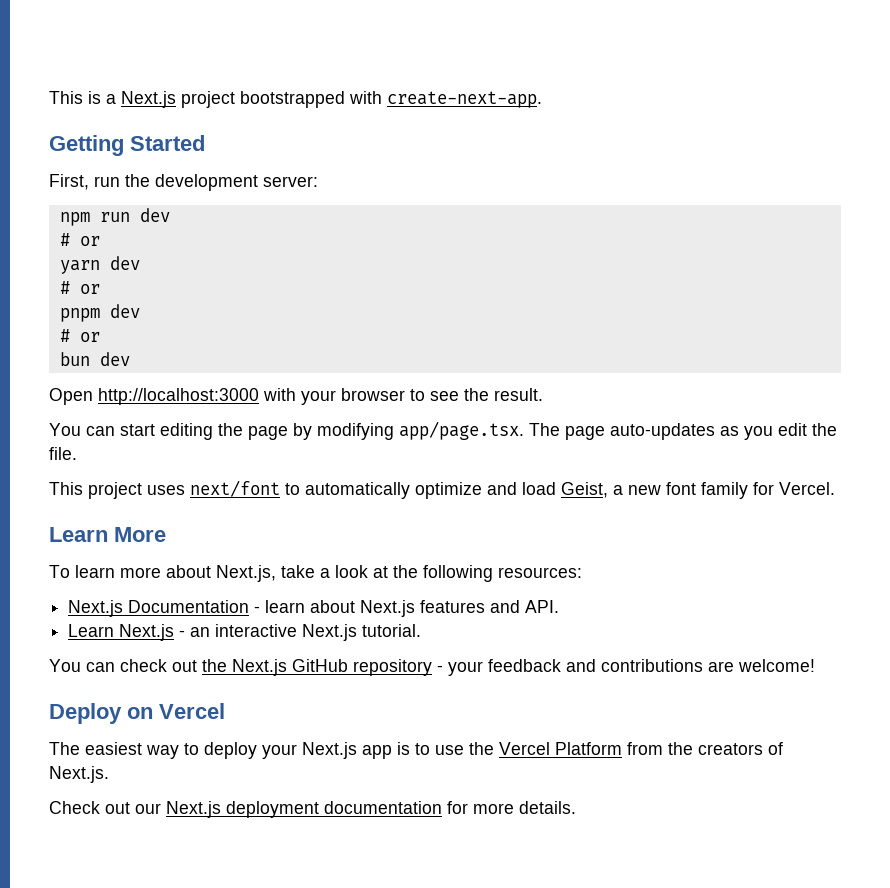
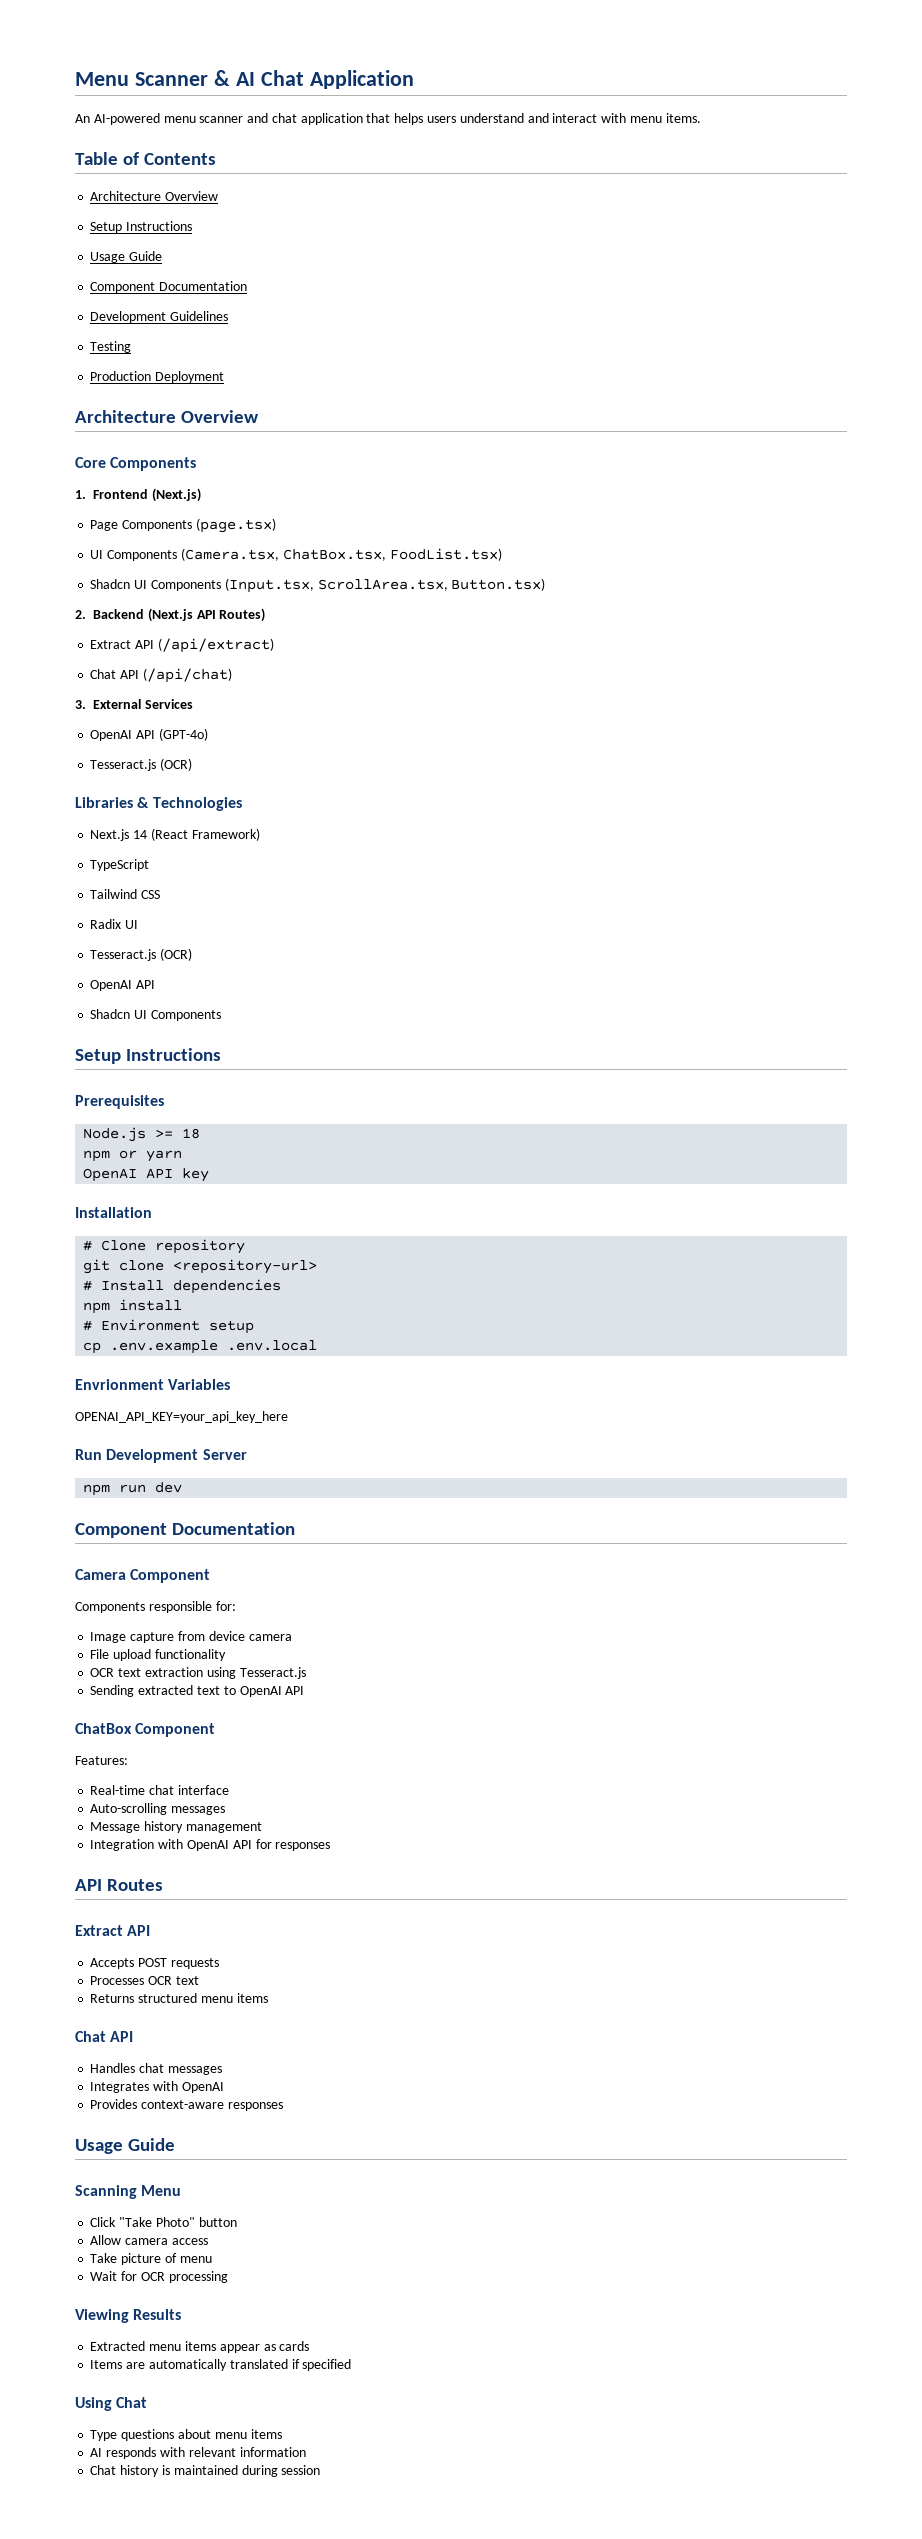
- This is a Next.js project bootstrapped with create-next-app.
- Getting Started
- First, run the development server:
+ Menu Scanner & AI Chat Application
+ An AI-powered menu scanner and chat application that helps users understand and interact with menu items.
+ Table of Contents
+ Architecture Overview
+ Setup Instructions
+ Usage Guide
+ Component Documentation
+ Development Guidelines
+ Testing
+ Production Deployment
+ Architecture Overview
+ Core Components
+ 1. Frontend (Next.js)
+ Page Components (page.tsx)
+ UI Components (Camera.tsx, ChatBox.tsx, FoodList.tsx)
+ Shadcn UI Components (Input.tsx, ScrollArea.tsx, Button.tsx)
+ 2. Backend (Next.js API Routes)
+ Extract API (/api/extract)
+ Chat API (/api/chat)
+ 3. External Services
+ OpenAI API (GPT-4o)
+ Tesseract.js (OCR)
+ Libraries & Technologies
+ Next.js 14 (React Framework)
+ TypeScript
+ Tailwind CSS
+ Radix UI
+ Tesseract.js (OCR)
+ OpenAI API
+ Shadcn UI Components
+ Setup Instructions
+ Prerequisites
+ Node.js >= 18
+ npm or yarn
+ OpenAI API key
+ Installation
+ # Clone repository
+ git clone <repository-url>
+ # Install dependencies
+ npm install
+ # Environment setup
+ cp .env.example .env.local
+ Envrionment Variables
+ OPENAI_API_KEY=your_api_key_here
+ Run Development Server
  npm run dev
- # or
- yarn dev
- # or
- pnpm dev
- # or
- bun dev
- Open http://localhost:3000 with your browser to see the result.
- You can start editing the page by modifying app/page.tsx. The page auto-updates as you edit the file.
- This project uses next/font to automatically optimize and load Geist, a new font family for Vercel.
- Learn More
- To learn more about Next.js, take a look at the following resources:
- Next.js Documentation - learn about Next.js features and API.
- Learn Next.js - an interactive Next.js tutorial.
- You can check out the Next.js GitHub repository - your feedback and contributions are welcome!
- Deploy on Vercel
- The easiest way to deploy your Next.js app is to use the Vercel Platform from the creators of Next.js.
- Check out our Next.js deployment documentation for more details.
+ Component Documentation
+ Camera Component
+ Components responsible for:
+ Image capture from device camera
+ File upload functionality
+ OCR text extraction using Tesseract.js
+ Sending extracted text to OpenAI API
+ ChatBox Component
+ Features:
+ Real-time chat interface
+ Auto-scrolling messages
+ Message history management
+ Integration with OpenAI API for responses
+ API Routes
+ Extract API
+ Accepts POST requests
+ Processes OCR text
+ Returns structured menu items
+ Chat API
+ Handles chat messages
+ Integrates with OpenAI
+ Provides context-aware responses
+ Usage Guide
+ Scanning Menu
+ Click "Take Photo" button
+ Allow camera access
+ Take picture of menu
+ Wait for OCR processing
+ Viewing Results
+ Extracted menu items appear as cards
+ Items are automatically translated if specified
+ Using Chat
+ Type questions about menu items
+ AI responds with relevant information
+ Chat history is maintained during session

